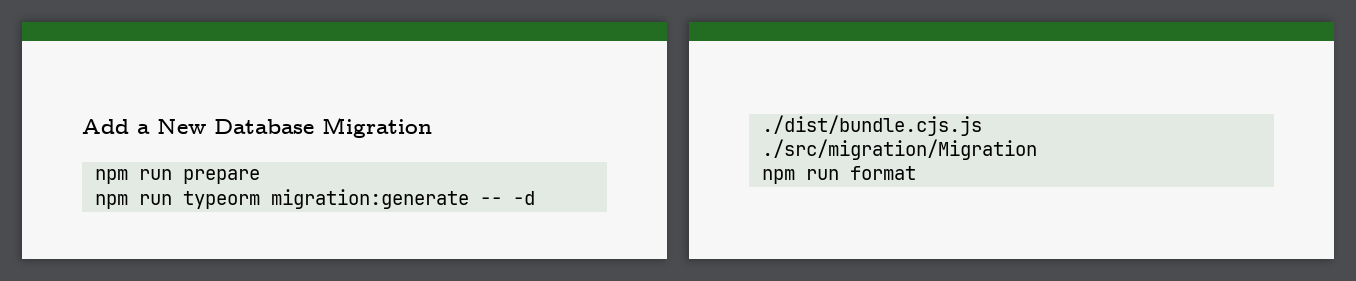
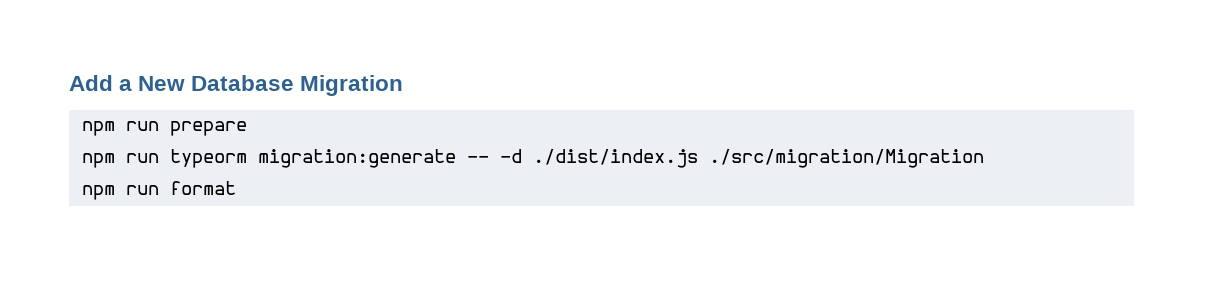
- npm run typeorm migration:generate -- -d ./dist/bundle.cjs.js ./src/migration/Migration
+ npm run typeorm migration:generate -- -d ./dist/index.js ./src/migration/Migration

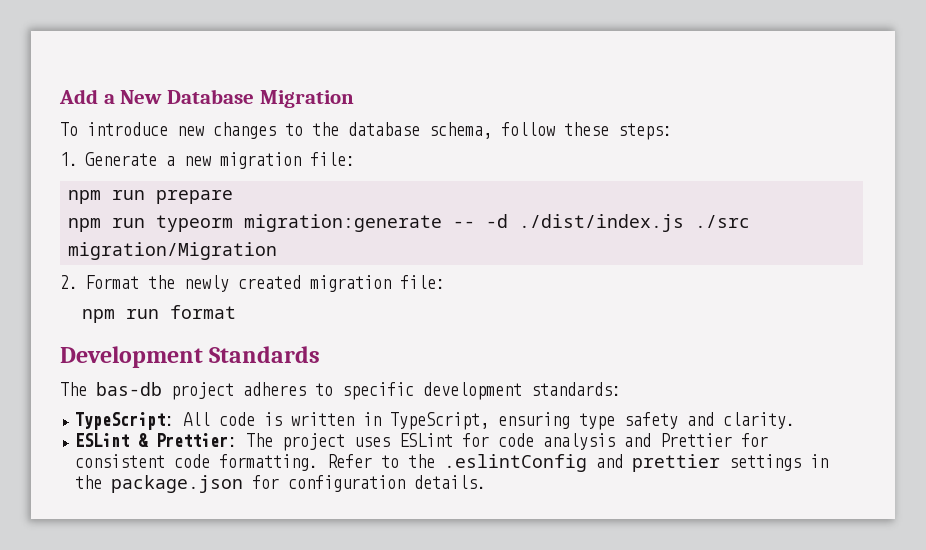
+ To introduce new changes to the database schema, follow these steps:
+ 1. Generate a new migration file:
- npm run typeorm migration:generate -- -d ./dist/index.js ./src/migration/Migration
+ npm run typeorm migration:generate -- -d ./dist/index.js ./src migration/Migration
+ 2. Format the newly created migration file:
  npm run format
+ Development Standards
+ The bas-db project adheres to specific development standards:
+ TypeScript: All code is written in TypeScript, ensuring type safety and clarity.
+ ESLint & Prettier: The project uses ESLint for code analysis and Prettier for consistent code formatting. Refer to the .eslintConfig and prettier settings in the package.json for configuration details.

